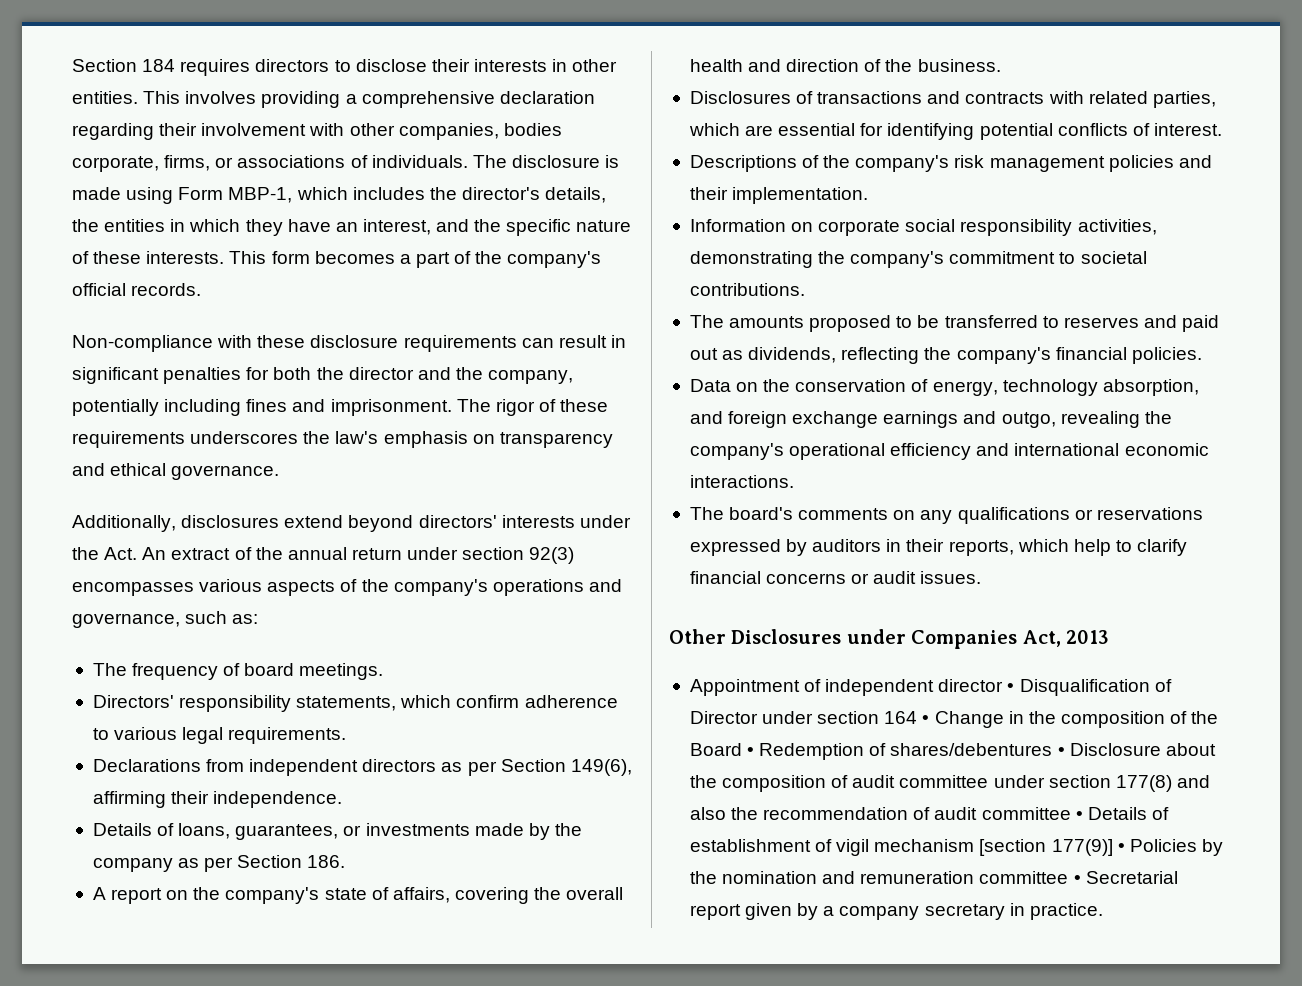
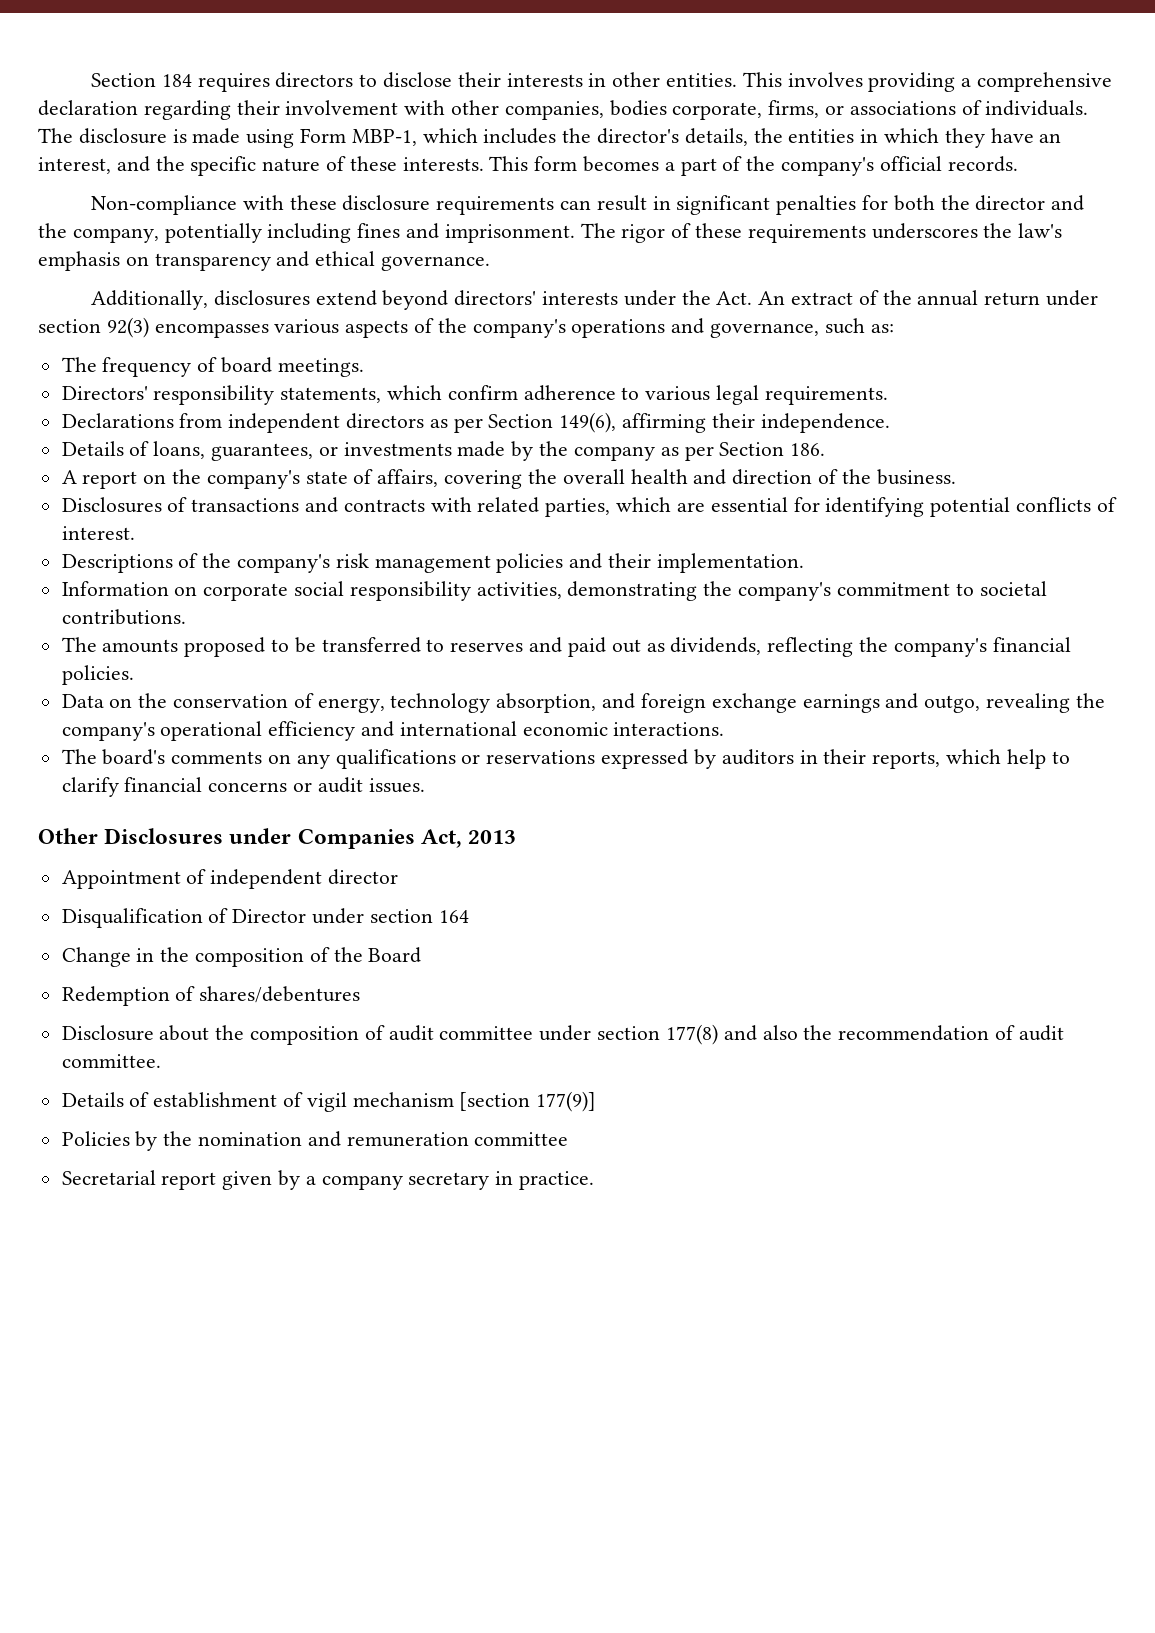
- Appointment of independent director • Disqualification of Director under section 164 • Change in the composition of the Board • Redemption of shares/debentures • Disclosure about the composition of audit committee under section 177(8) and also the recommendation of audit committee • Details of establishment of vigil mechanism [section 177(9)] • Policies by the nomination and remuneration committee • Secretarial report given by a company secretary in practice.
+ Appointment of independent director
+ Disqualification of Director under section 164
+ Change in the composition of the Board
+ Redemption of shares/debentures
+ Disclosure about the composition of audit committee under section 177(8) and also the recommendation of audit committee.
+ Details of establishment of vigil mechanism [section 177(9)]
+ Policies by the nomination and remuneration committee
+ Secretarial report given by a company secretary in practice.

